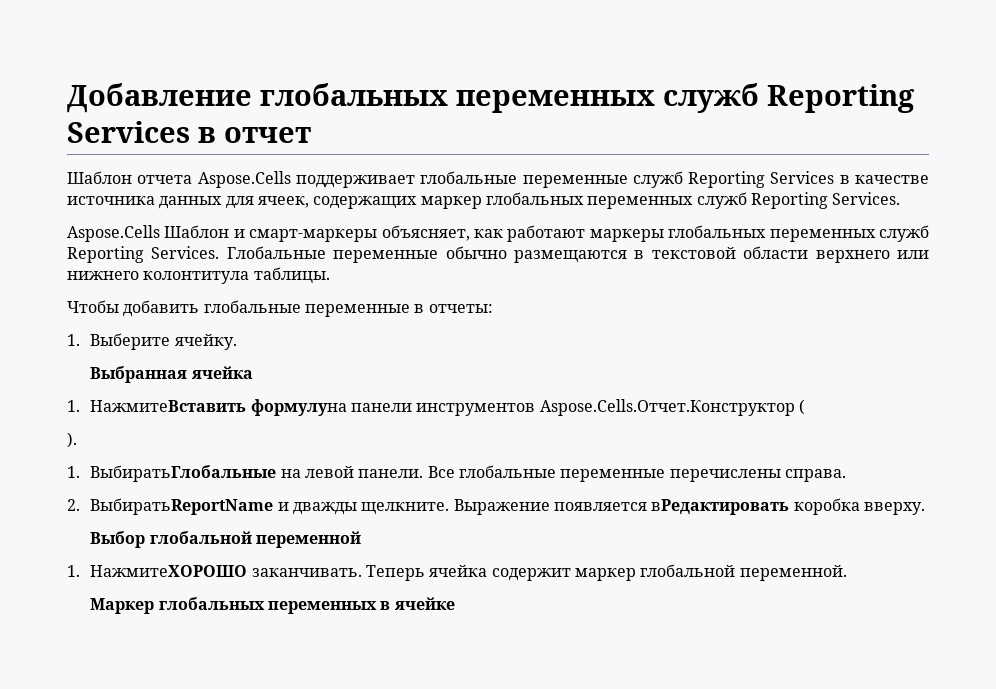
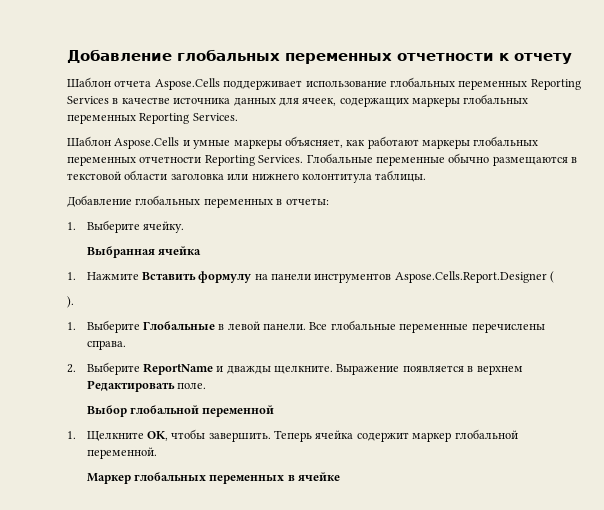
- Добавление глобальных переменных служб Reporting Services в отчет
+ Добавление глобальных переменных отчетности к отчету
- Шаблон отчета Aspose.Cells поддерживает глобальные переменные служб Reporting Services в качестве источника данных для ячеек, содержащих маркер глобальных переменных служб Reporting Services.
+ Шаблон отчета Aspose.Cells поддерживает использование глобальных переменных Reporting Services в качестве источника данных для ячеек, содержащих маркеры глобальных переменных Reporting Services.
- Aspose.Cells Шаблон и смарт-маркеры объясняет, как работают маркеры глобальных переменных служб Reporting Services.
+ Шаблон Aspose.Cells и умные маркеры объясняет, как работают маркеры глобальных переменных отчетности Reporting Services.
- Глобальные переменные обычно размещаются в текстовой области верхнего или нижнего колонтитула таблицы.
+ Глобальные переменные обычно размещаются в текстовой области заголовка или нижнего колонтитула таблицы.
- Чтобы добавить глобальные переменные в отчеты:
+ Добавление глобальных переменных в отчеты:
- 1. НажмитеВставить формулуна панели инструментов Aspose.Cells.Отчет.Конструктор (
+ 1. Нажмите Вставить формулу на панели инструментов Aspose.Cells.Report.Designer (
- 1. ВыбиратьГлобальные на левой панели.
+ 1. Выберите Глобальные в левой панели.
- 2. ВыбиратьReportName и дважды щелкните.
+ 2. Выберите ReportName и дважды щелкните.
- Выражение появляется вРедактировать коробка вверху.
+ Выражение появляется в верхнем Редактировать поле.
- 1. НажмитеХОРОШО заканчивать.
+ 1. Щелкните OK, чтобы завершить.

